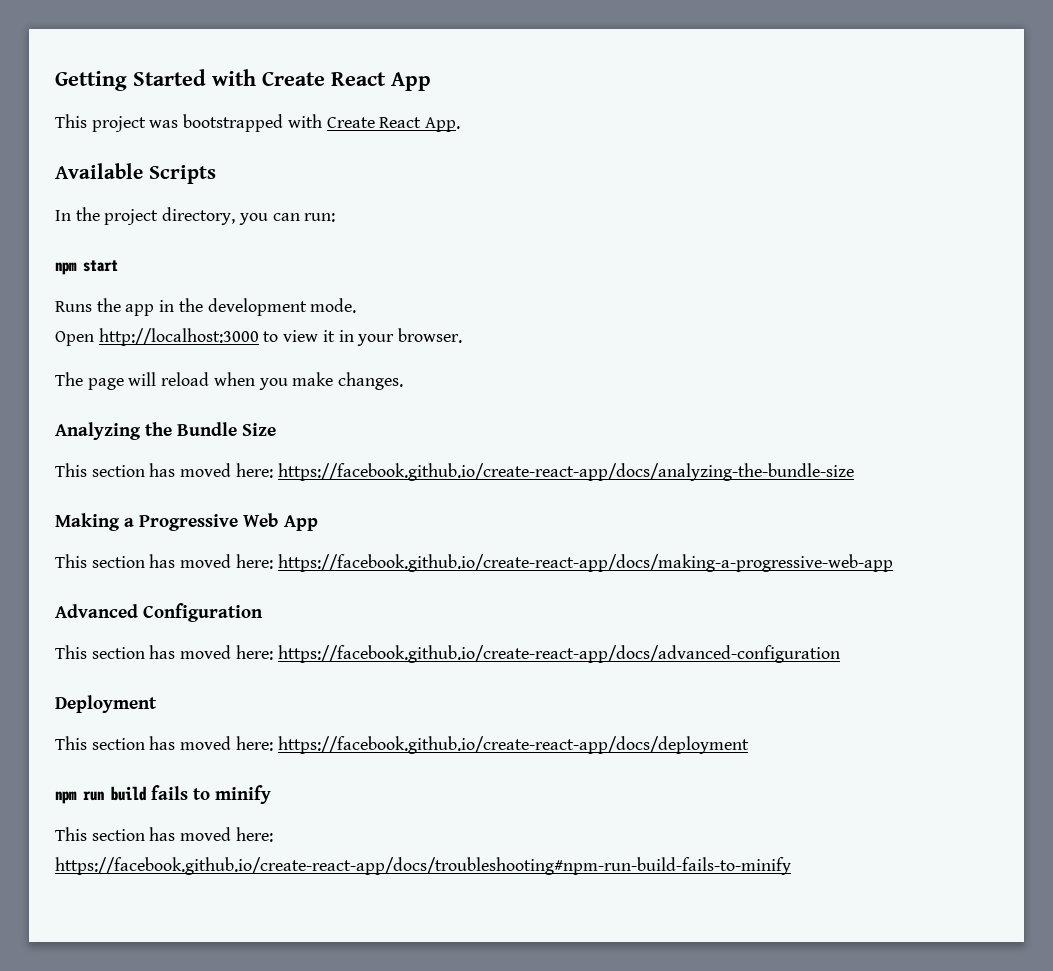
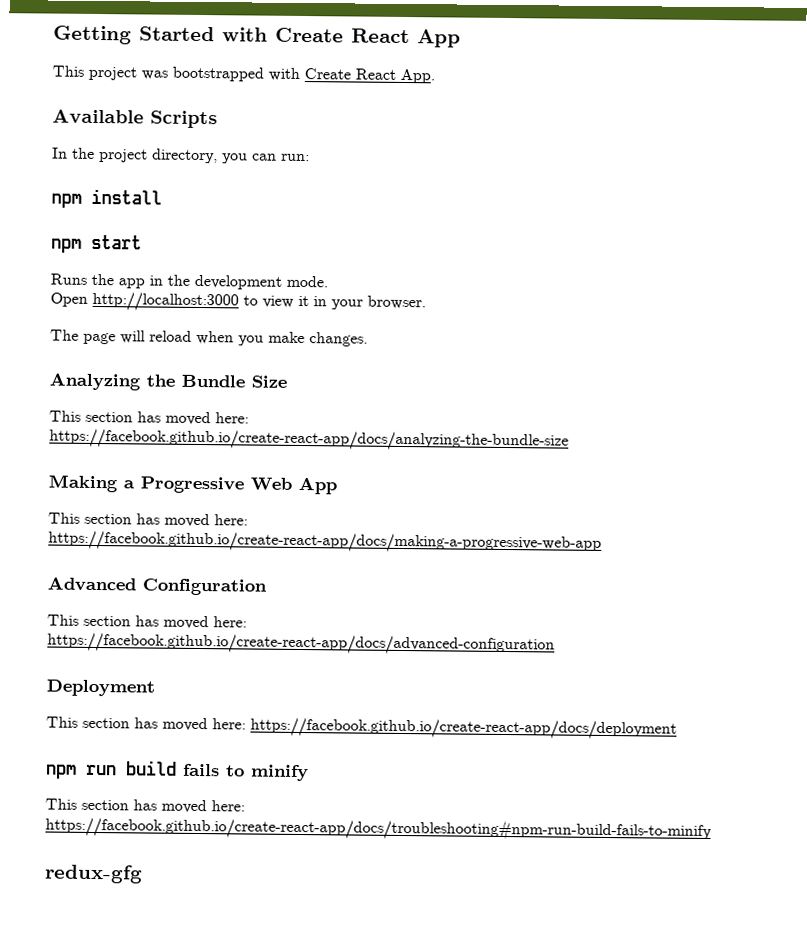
+ npm install
+ redux-gfg

